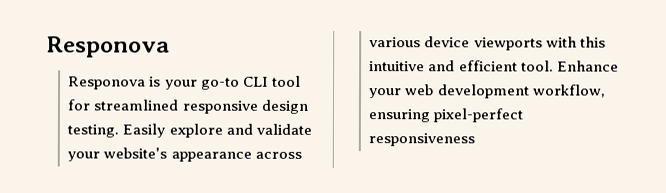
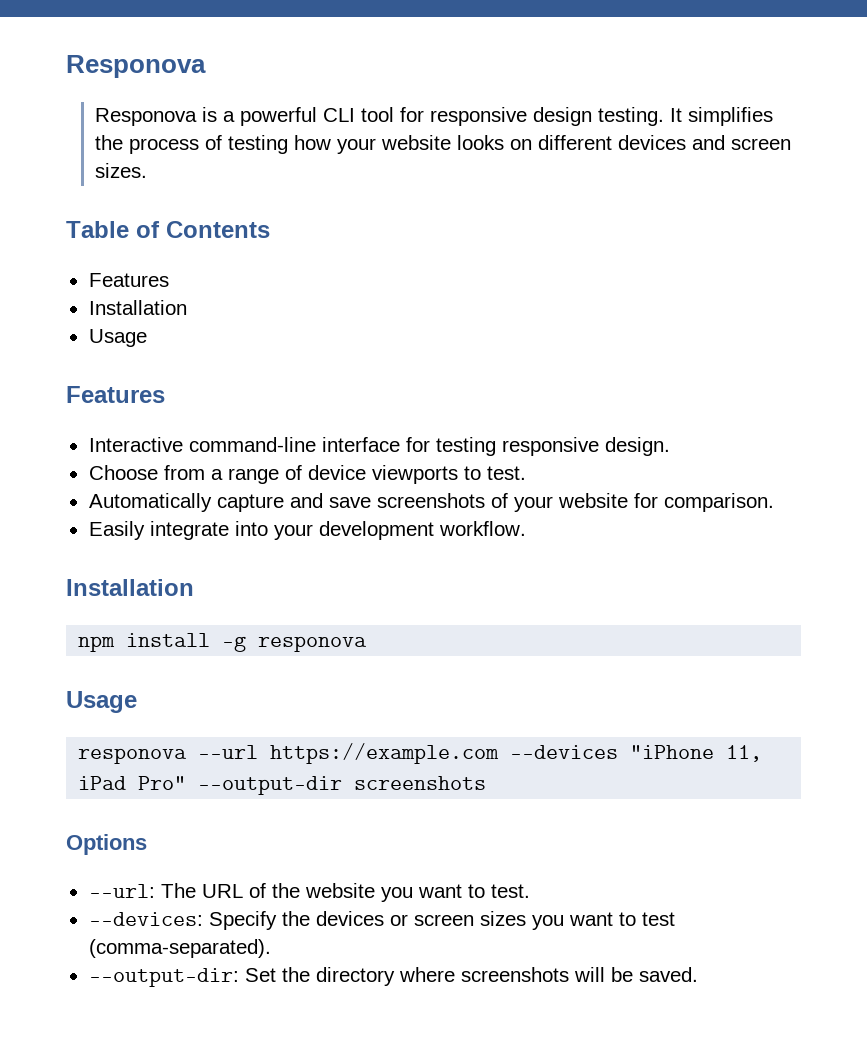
- Responova is your go-to CLI tool for streamlined responsive design testing.
+ Responova is a powerful CLI tool for responsive design testing.
- Easily explore and validate your website's appearance across various device viewports with this intuitive and efficient tool. Enhance your web development workflow, ensuring pixel-perfect responsiveness
+ It simplifies the process of testing how your website looks on different devices and screen sizes.
+ Table of Contents
+ Features
+ Installation
+ Usage
+ Features
+ Interactive command-line interface for testing responsive design.
+ Choose from a range of device viewports to test.
+ Automatically capture and save screenshots of your website for comparison.
+ Easily integrate into your development workflow.
+ Installation
+ npm install -g responova
+ Usage
+ responova --url https://example.com --devices "iPhone 11, iPad Pro" --output-dir screenshots
+ Options
+ --url: The URL of the website you want to test.
+ --devices: Specify the devices or screen sizes you want to test (comma-separated).
+ --output-dir: Set the directory where screenshots will be saved.

